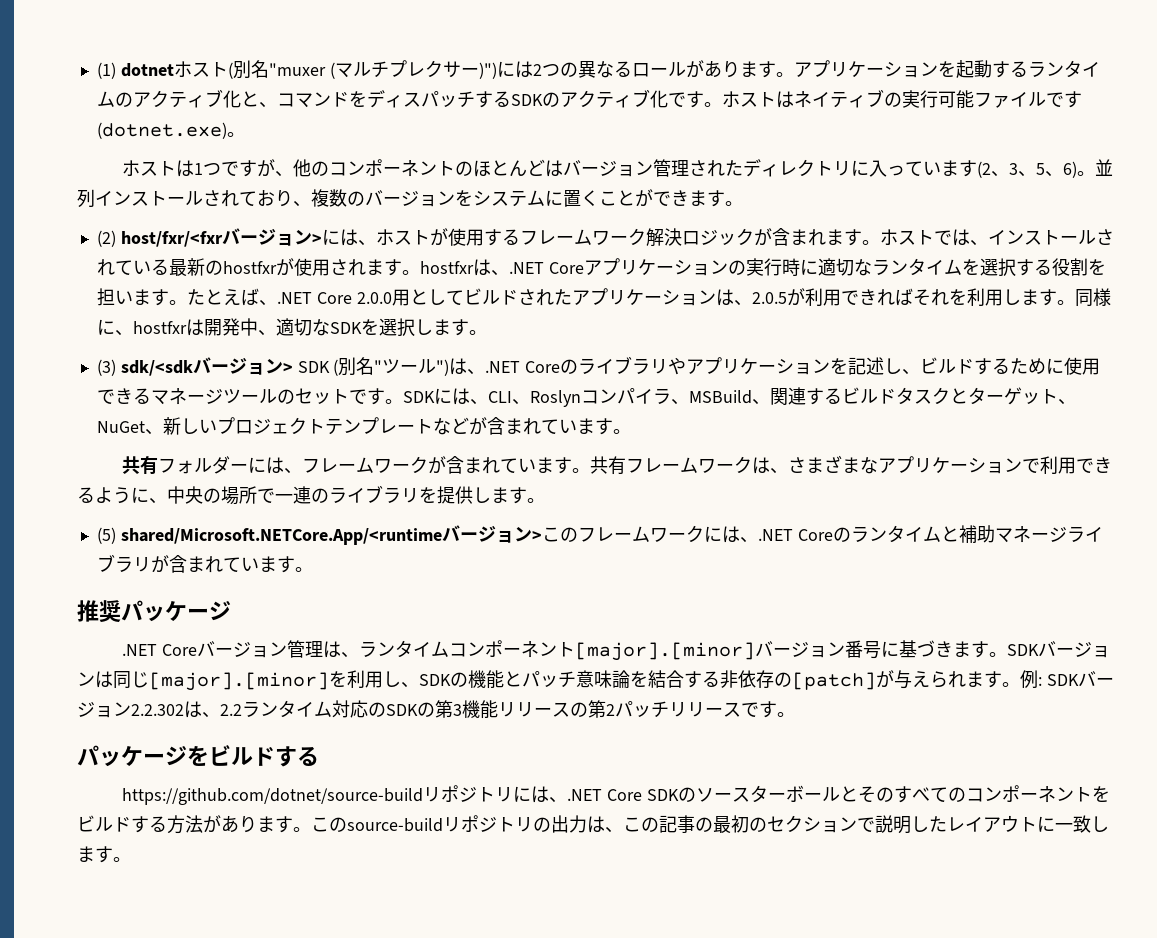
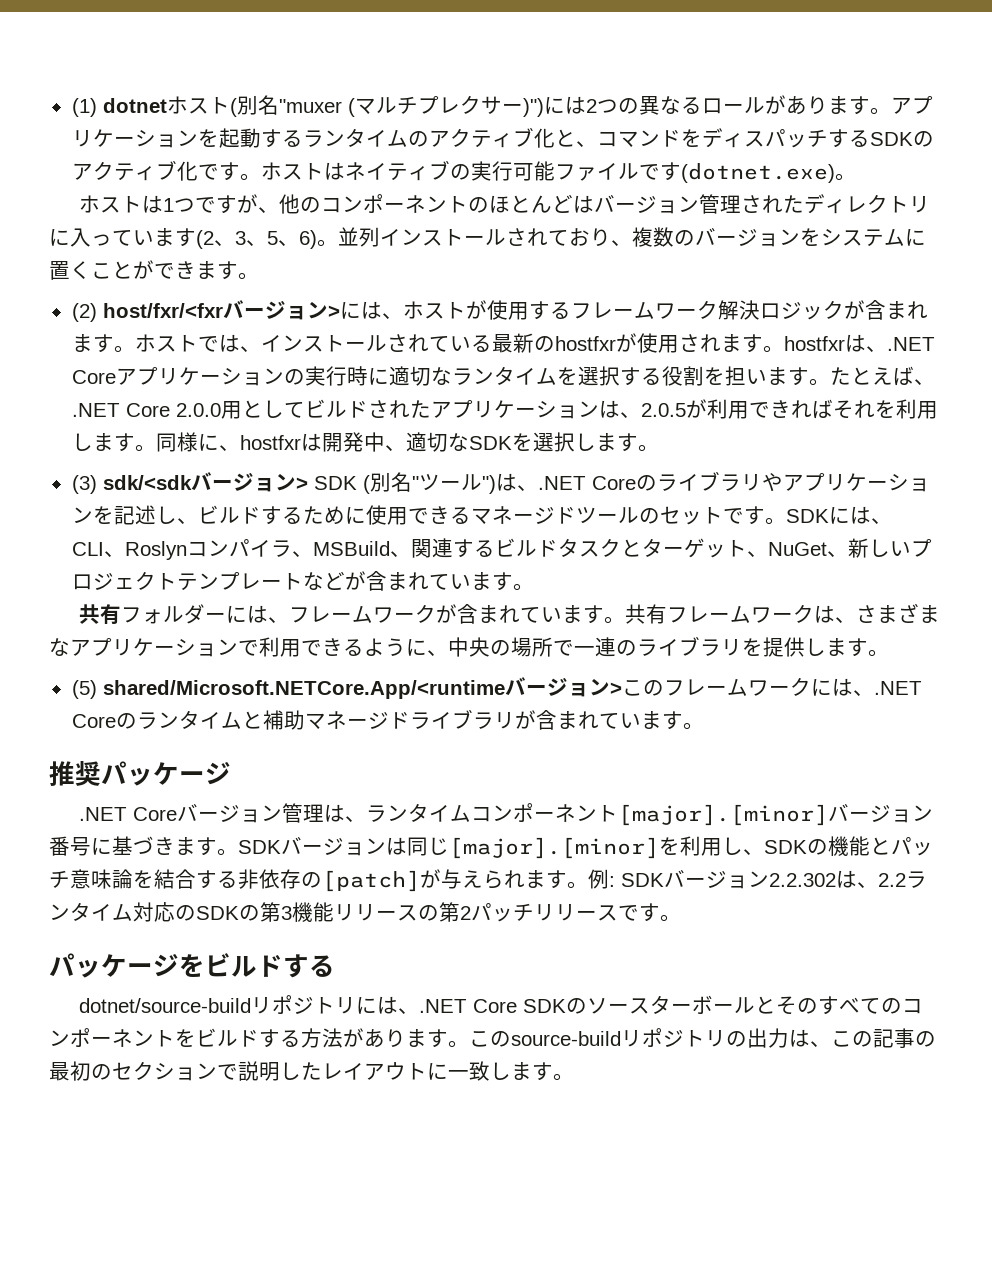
- (3) sdk/<sdkバージョン> SDK (別名"ツール")は、.NET Coreのライブラリやアプリケーションを記述し、ビルドするために使用できるマネージツールのセットです。
+ (3) sdk/<sdkバージョン> SDK (別名"ツール")は、.NET Coreのライブラリやアプリケーションを記述し、ビルドするために使用できるマネージドツールのセットです。
- (5) shared/Microsoft.NETCore.App/<runtimeバージョン>このフレームワークには、.NET Coreのランタイムと補助マネージライブラリが含まれています。
+ (5) shared/Microsoft.NETCore.App/<runtimeバージョン>このフレームワークには、.NET Coreのランタイムと補助マネージドライブラリが含まれています。
- https://github.com/dotnet/source-buildリポジトリには、.NET Core SDKのソースターボールとそのすべてのコンポーネントをビルドする方法があります。
+ dotnet/source-buildリポジトリには、.NET Core SDKのソースターボールとそのすべてのコンポーネントをビルドする方法があります。

